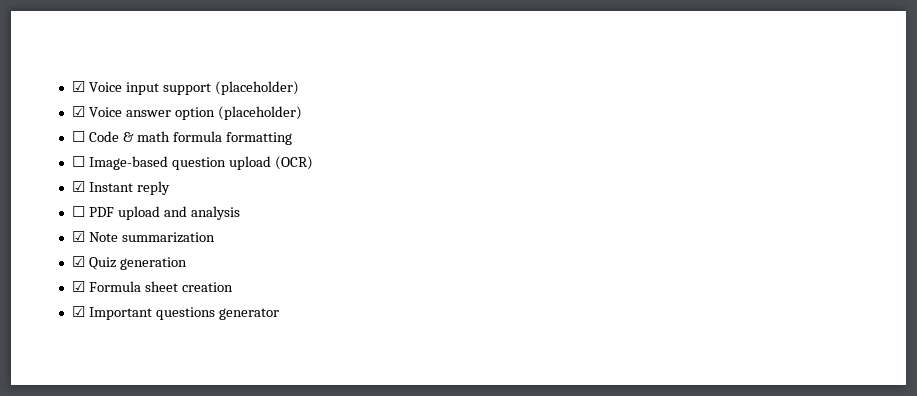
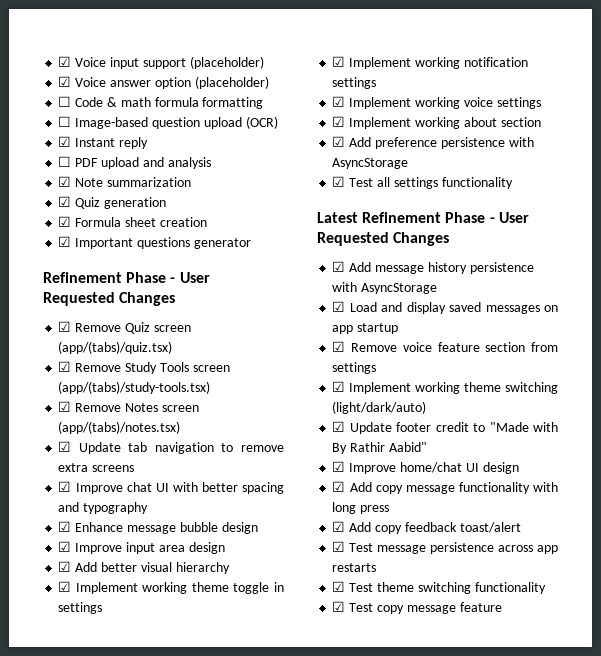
  ☑ Important questions generator
+ Refinement Phase - User Requested Changes
+ ☑ Remove Quiz screen (app/(tabs)/quiz.tsx)
+ ☑ Remove Study Tools screen (app/(tabs)/study-tools.tsx)
+ ☑ Remove Notes screen (app/(tabs)/notes.tsx)
+ ☑ Update tab navigation to remove extra screens
+ ☑ Improve chat UI with better spacing and typography
+ ☑ Enhance message bubble design
+ ☑ Improve input area design
+ ☑ Add better visual hierarchy
+ ☑ Implement working theme toggle in settings
+ ☑ Implement working notification settings
+ ☑ Implement working voice settings
+ ☑ Implement working about section
+ ☑ Add preference persistence with AsyncStorage
+ ☑ Test all settings functionality
+ Latest Refinement Phase - User Requested Changes
+ ☑ Add message history persistence with AsyncStorage
+ ☑ Load and display saved messages on app startup
+ ☑ Remove voice feature section from settings
+ ☑ Implement working theme switching (light/dark/auto)
+ ☑ Update footer credit to "Made with By Rathir Aabid"
+ ☑ Improve home/chat UI design
+ ☑ Add copy message functionality with long press
+ ☑ Add copy feedback toast/alert
+ ☑ Test message persistence across app restarts
+ ☑ Test theme switching functionality
+ ☑ Test copy message feature

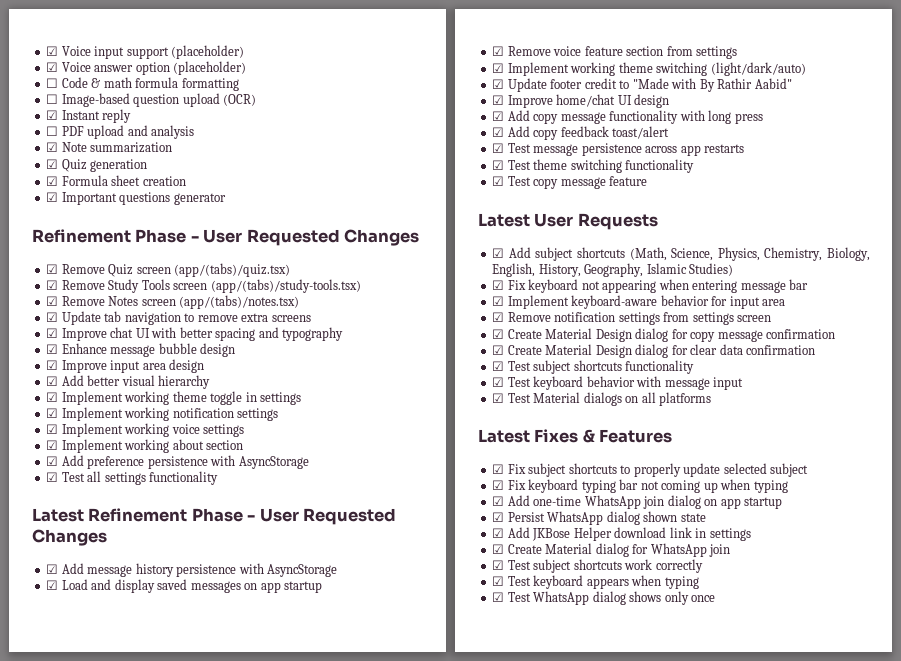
+ Latest User Requests
+ ☑ Add subject shortcuts (Math, Science, Physics, Chemistry, Biology, English, History, Geography, Islamic Studies)
+ ☑ Fix keyboard not appearing when entering message bar
+ ☑ Implement keyboard-aware behavior for input area
+ ☑ Remove notification settings from settings screen
+ ☑ Create Material Design dialog for copy message confirmation
+ ☑ Create Material Design dialog for clear data confirmation
+ ☑ Test subject shortcuts functionality
+ ☑ Test keyboard behavior with message input
+ ☑ Test Material dialogs on all platforms
+ Latest Fixes & Features
+ ☑ Fix subject shortcuts to properly update selected subject
+ ☑ Fix keyboard typing bar not coming up when typing
+ ☑ Add one-time WhatsApp join dialog on app startup
+ ☑ Persist WhatsApp dialog shown state
+ ☑ Add JKBose Helper download link in settings
+ ☑ Create Material dialog for WhatsApp join
+ ☑ Test subject shortcuts work correctly
+ ☑ Test keyboard appears when typing
+ ☑ Test WhatsApp dialog shows only once

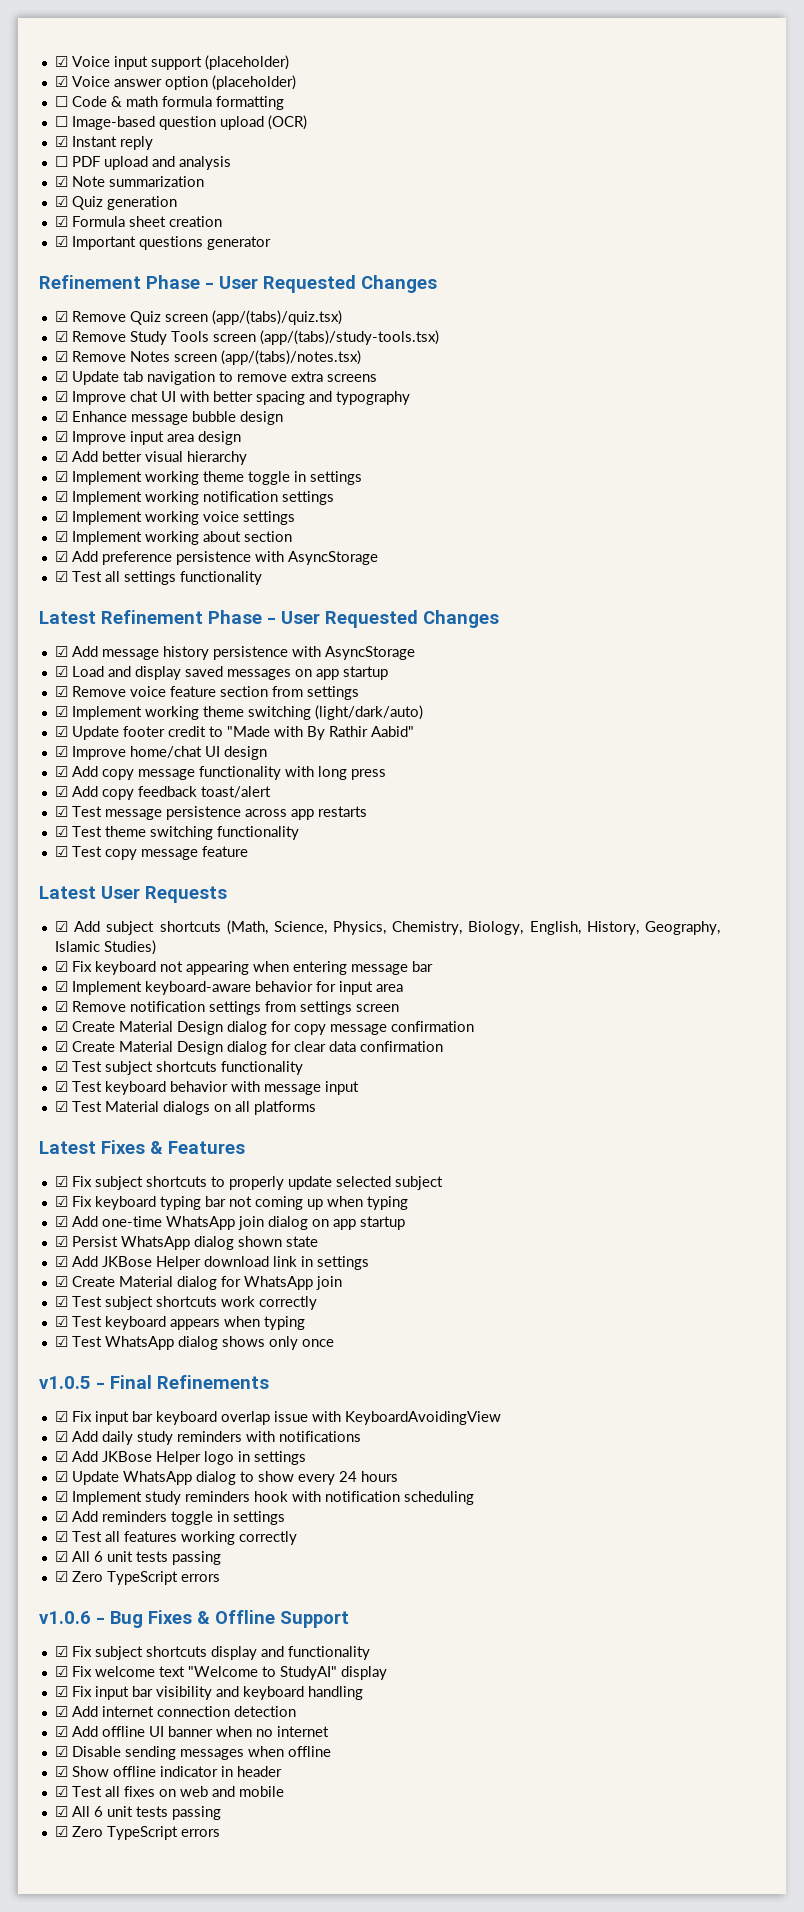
+ v1.0.5 - Final Refinements
+ ☑ Fix input bar keyboard overlap issue with KeyboardAvoidingView
+ ☑ Add daily study reminders with notifications
+ ☑ Add JKBose Helper logo in settings
+ ☑ Update WhatsApp dialog to show every 24 hours
+ ☑ Implement study reminders hook with notification scheduling
+ ☑ Add reminders toggle in settings
+ ☑ Test all features working correctly
+ ☑ All 6 unit tests passing
+ ☑ Zero TypeScript errors
+ v1.0.6 - Bug Fixes & Offline Support
+ ☑ Fix subject shortcuts display and functionality
+ ☑ Fix welcome text "Welcome to StudyAI" display
+ ☑ Fix input bar visibility and keyboard handling
+ ☑ Add internet connection detection
+ ☑ Add offline UI banner when no internet
+ ☑ Disable sending messages when offline
+ ☑ Show offline indicator in header
+ ☑ Test all fixes on web and mobile
+ ☑ All 6 unit tests passing
+ ☑ Zero TypeScript errors

